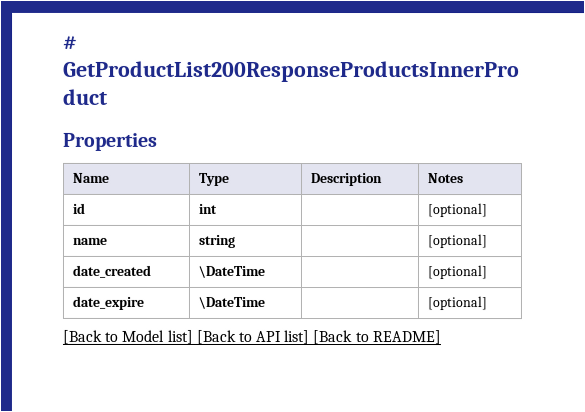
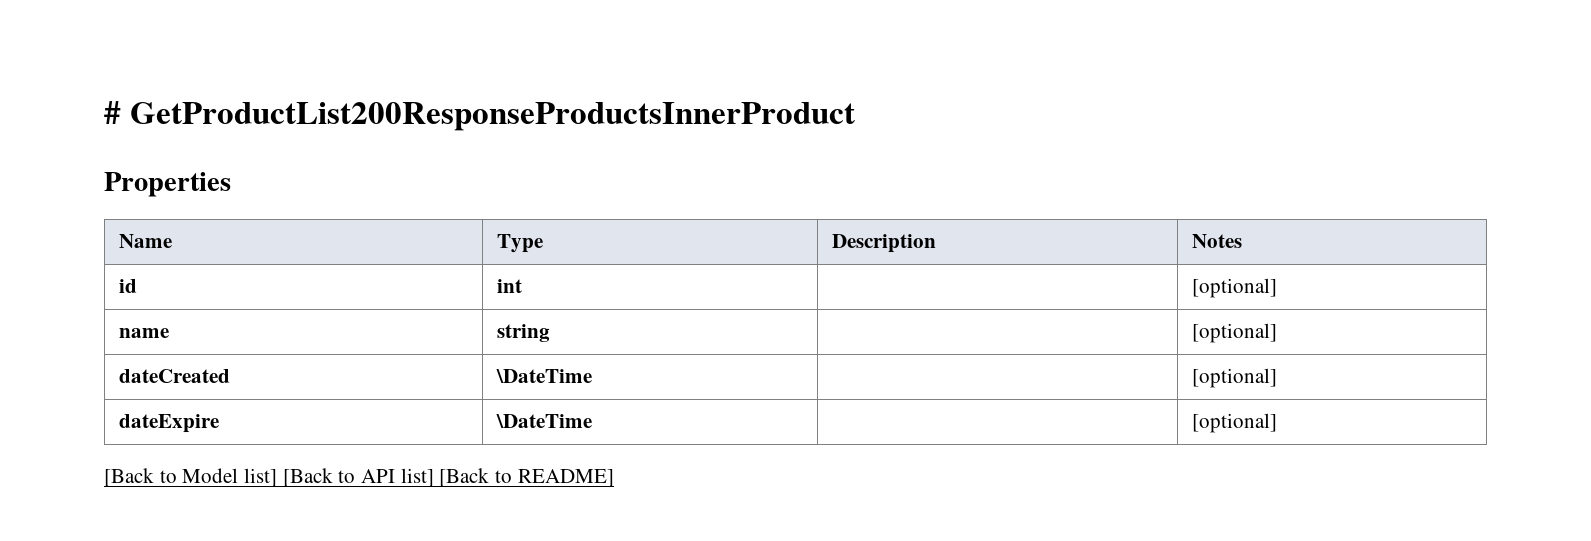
- date_created | \DateTime | | [optional]
- date_expire | \DateTime | | [optional]
+ dateCreated | \DateTime | | [optional]
+ dateExpire | \DateTime | | [optional]

